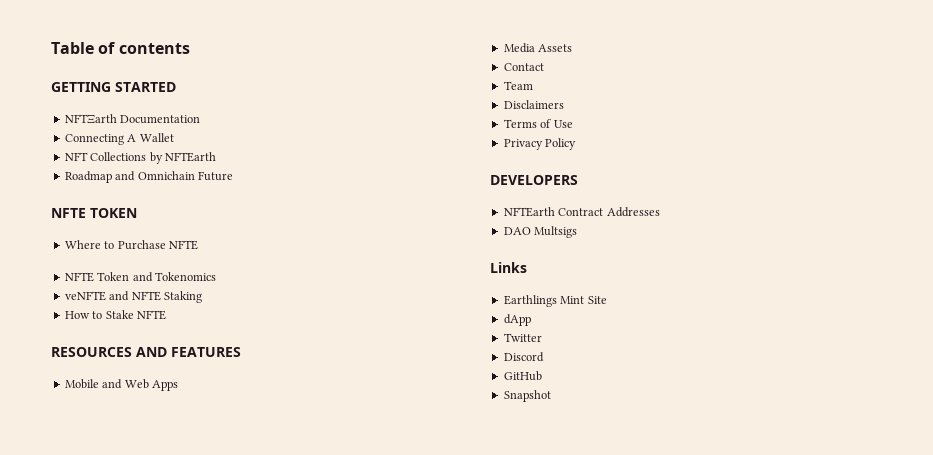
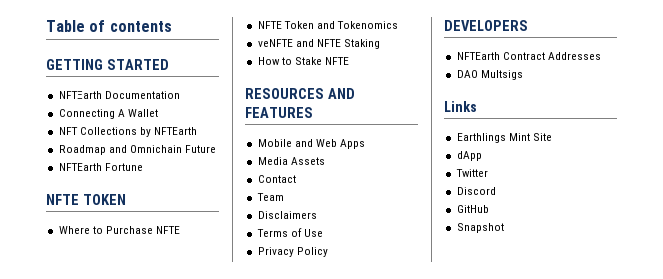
+ NFTEarth Fortune

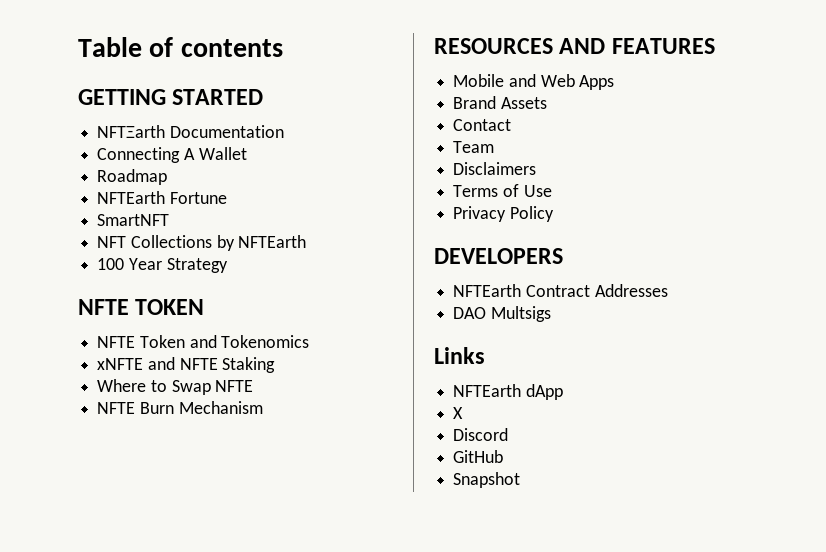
+ Roadmap
+ NFTEarth Fortune
+ SmartNFT
- Roadmap and Omnichain Future
- NFTEarth Fortune
+ 100 Year Strategy
  NFTE TOKEN
- Where to Purchase NFTE
- veNFTE and NFTE Staking
+ xNFTE and NFTE Staking
- How to Stake NFTE
+ Where to Swap NFTE
+ NFTE Burn Mechanism
- Media Assets
+ Brand Assets
- Earthlings Mint Site
- dApp
+ NFTEarth dApp
- Twitter
+ X

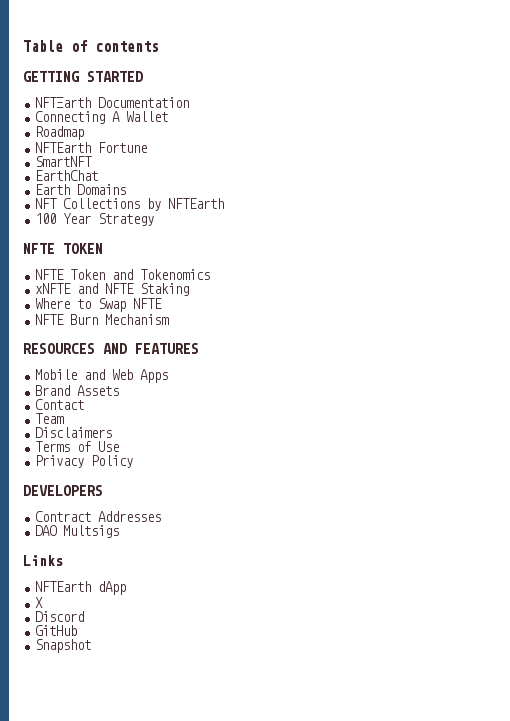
+ EarthChat
+ Earth Domains
- NFTEarth Contract Addresses
+ Contract Addresses

